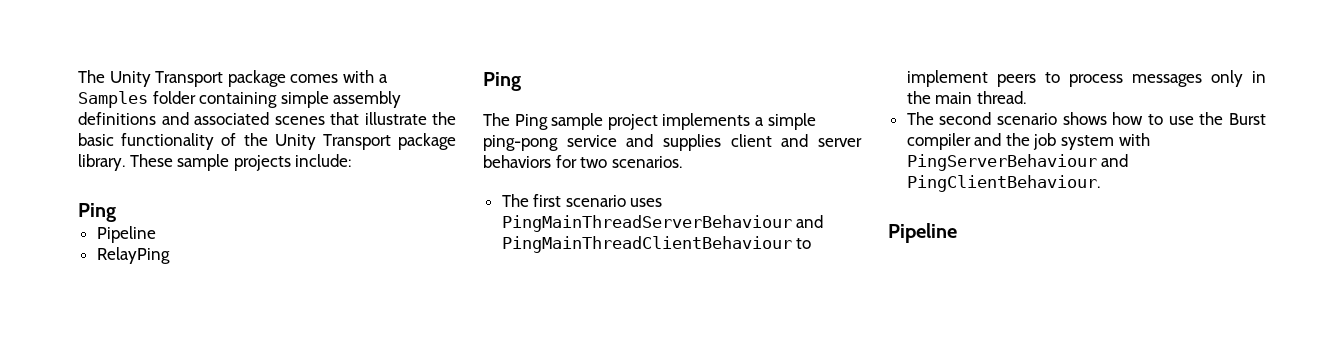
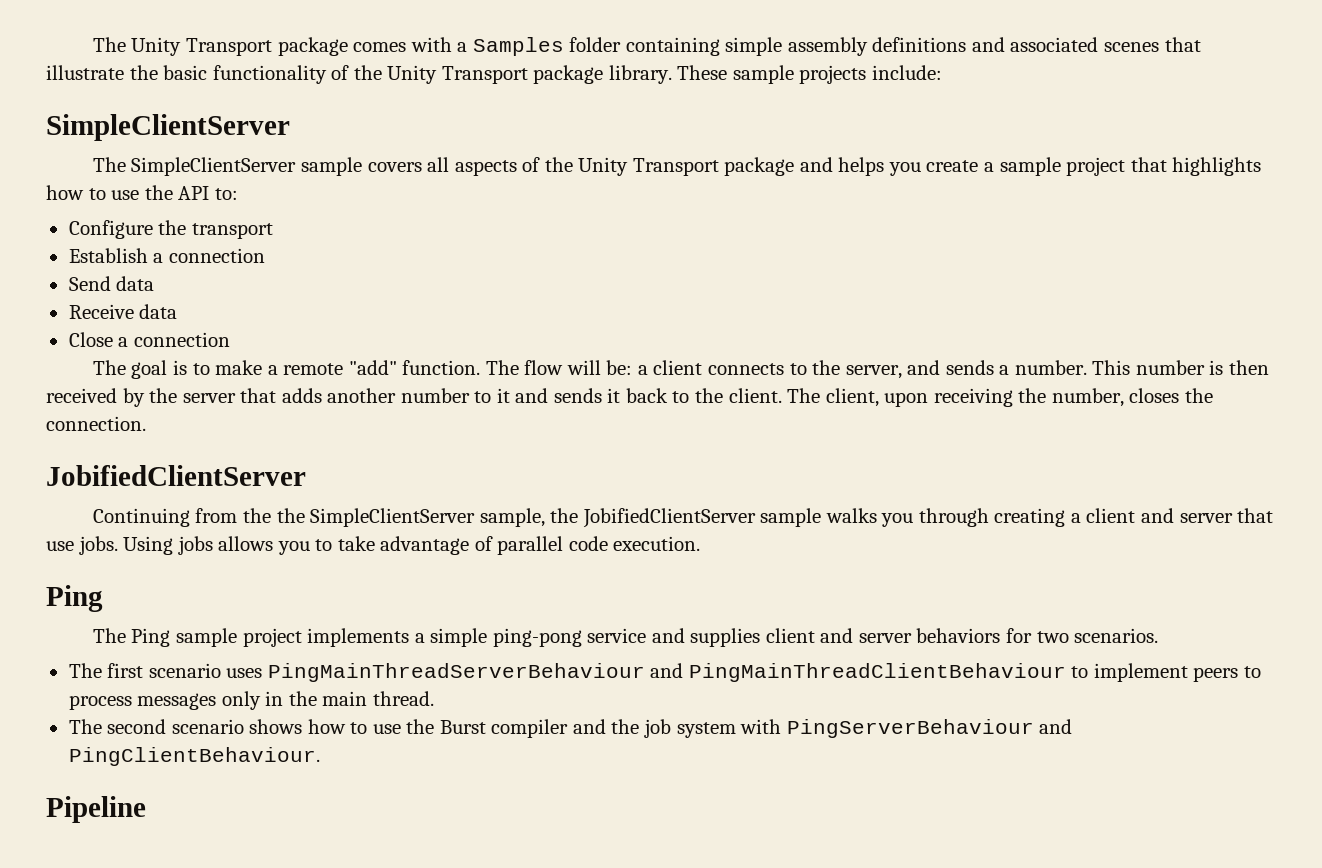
  These sample projects include:
- Ping
- Pipeline
- RelayPing
+ SimpleClientServer
+ The SimpleClientServer sample covers all aspects of the Unity Transport package and helps you create a sample project that highlights how to use the API to:
+ Configure the transport
+ Establish a connection
+ Send data
+ Receive data
+ Close a connection
+ The goal is to make a remote "add" function. The flow will be: a client connects to the server, and sends a number. This number is then received by the server that adds another number to it and sends it back to the client. The client, upon receiving the number, closes the connection.
+ JobifiedClientServer
+ Continuing from the the SimpleClientServer sample, the JobifiedClientServer sample walks you through creating a client and server that use jobs. Using jobs allows you to take advantage of parallel code execution.

